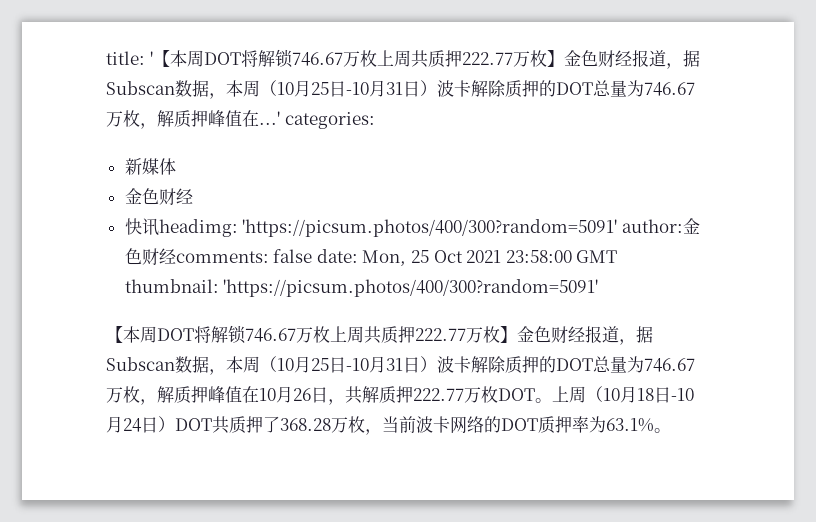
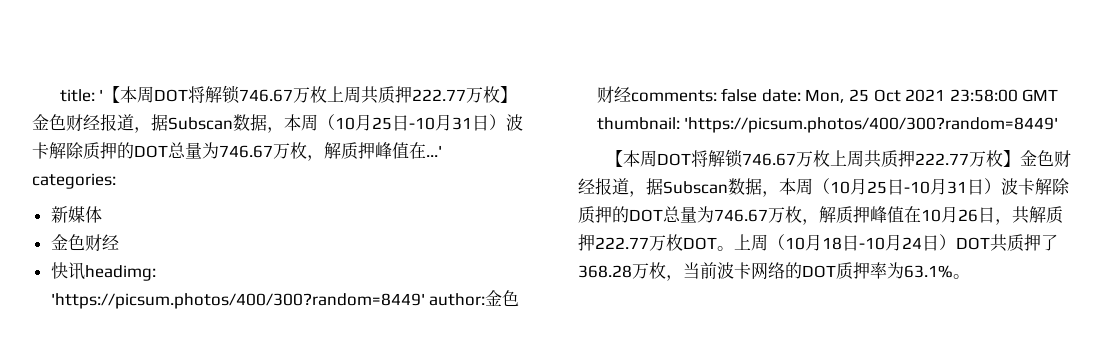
- 快讯headimg: 'https://picsum.photos/400/300?random=5091' author:金色财经comments: false date: Mon, 25 Oct 2021 23:58:00 GMT thumbnail: 'https://picsum.photos/400/300?random=5091'
+ 快讯headimg: 'https://picsum.photos/400/300?random=8449' author:金色财经comments: false date: Mon, 25 Oct 2021 23:58:00 GMT thumbnail: 'https://picsum.photos/400/300?random=8449'

